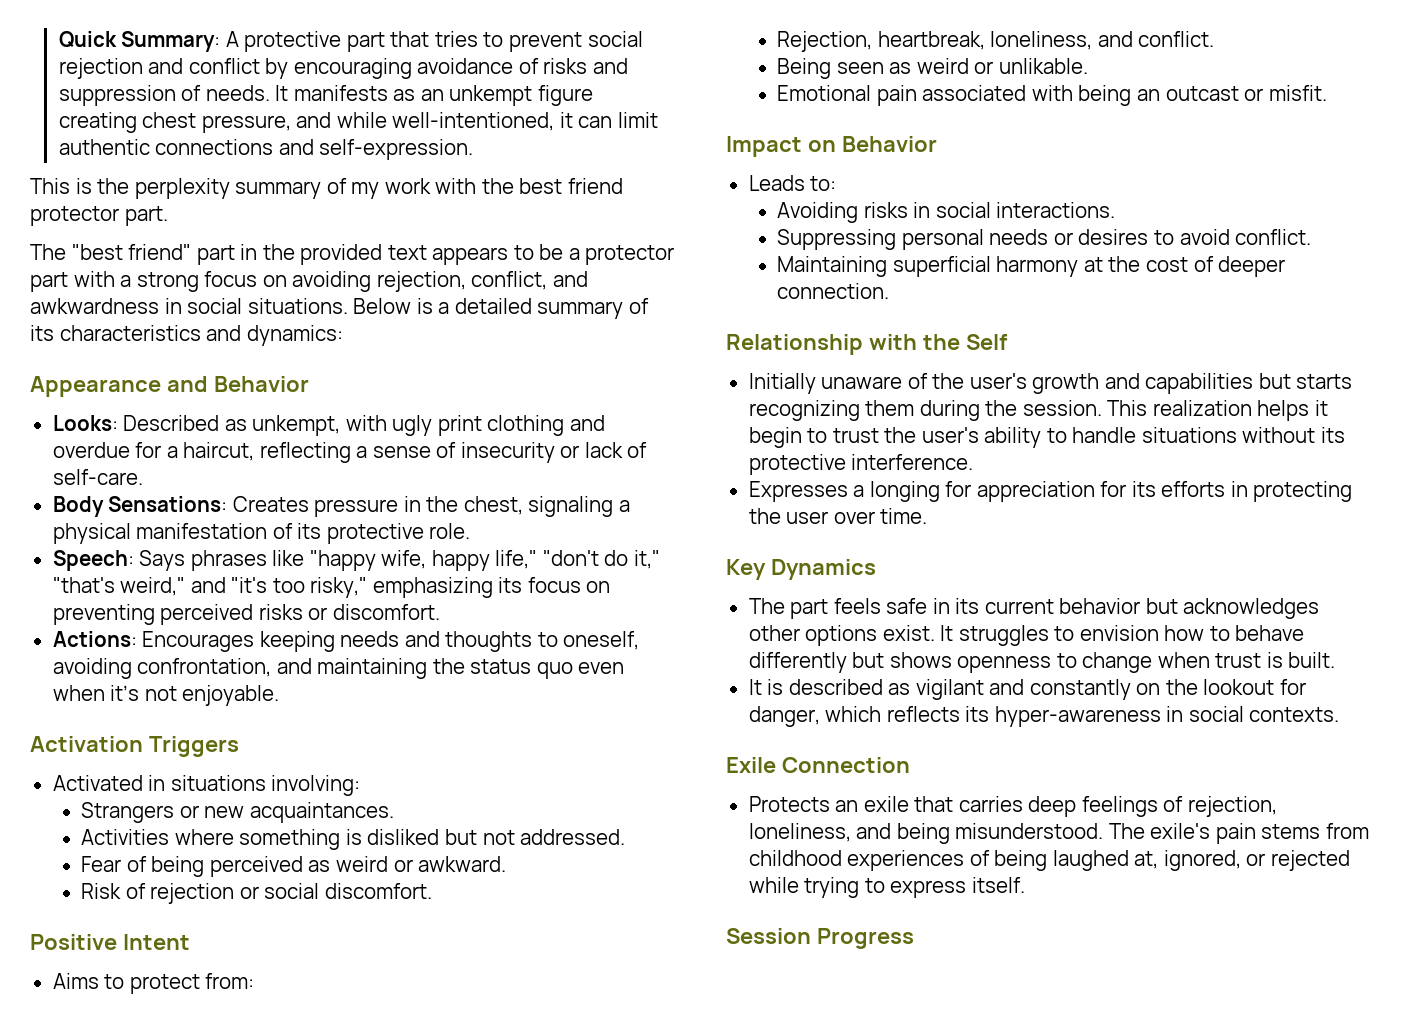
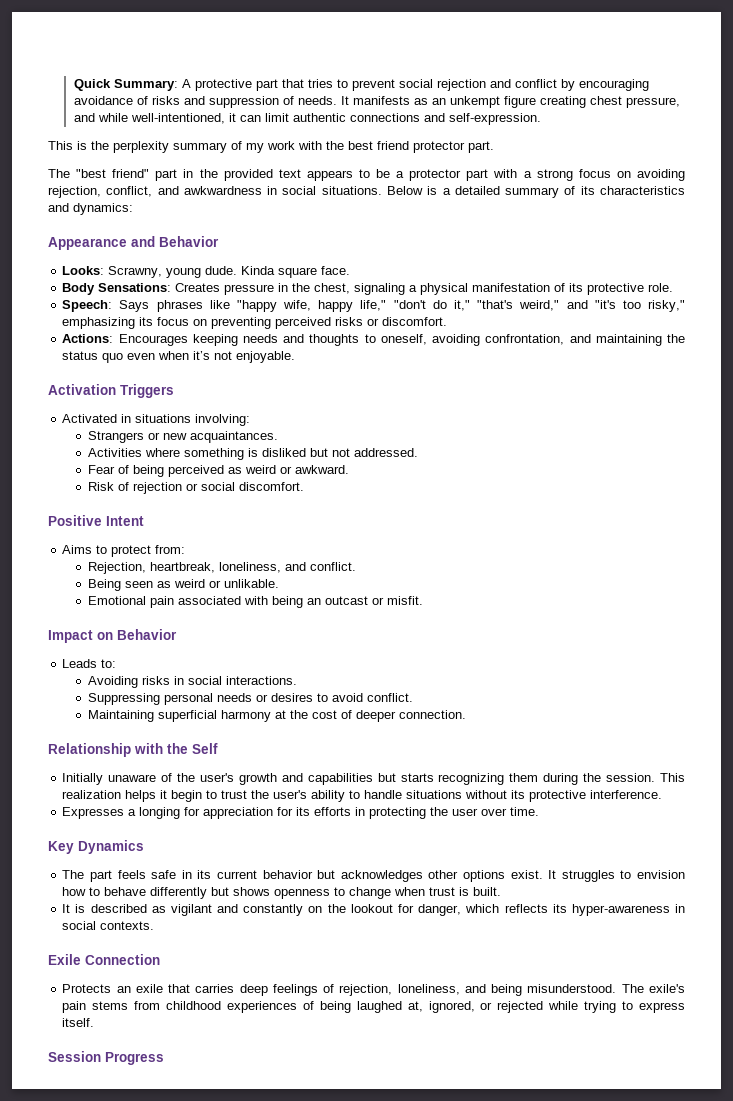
- Looks: Described as unkempt, with ugly print clothing and overdue for a haircut, reflecting a sense of insecurity or lack of self-care.
+ Looks: Scrawny, young dude. Kinda square face.

